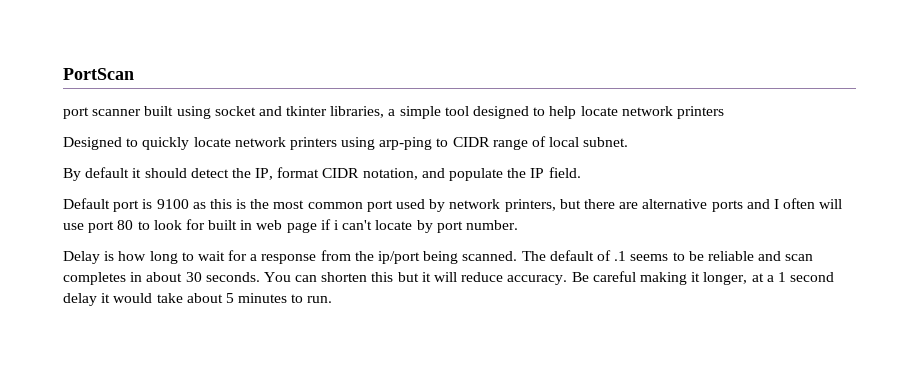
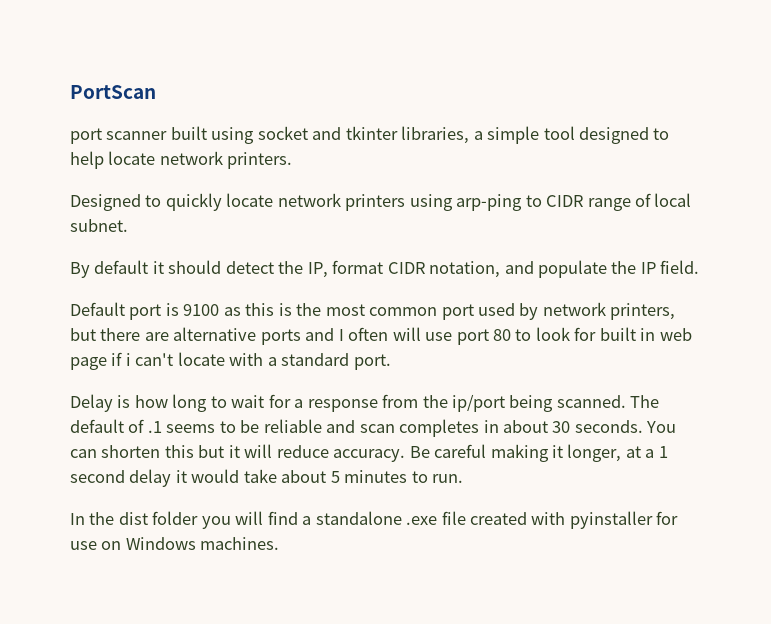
- port scanner built using socket and tkinter libraries, a simple tool designed to help locate network printers
+ port scanner built using socket and tkinter libraries, a simple tool designed to help locate network printers.
- Default port is 9100 as this is the most common port used by network printers, but there are alternative ports and I often will use port 80 to look for built in web page if i can't locate by port number.
+ Default port is 9100 as this is the most common port used by network printers, but there are alternative ports and I often will use port 80 to look for built in web page if i can't locate with a standard port.
+ In the dist folder you will find a standalone .exe file created with pyinstaller for use on Windows machines.

